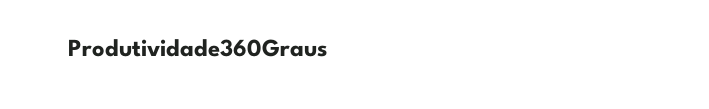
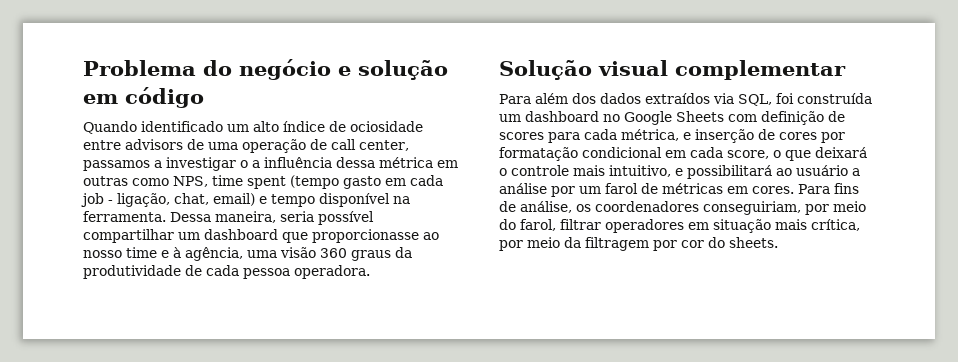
- Produtividade360Graus
+ Problema do negócio e solução em código
+ Quando identificado um alto índice de ociosidade entre advisors de uma operação de call center, passamos a investigar o a influência dessa métrica em outras como NPS, time spent (tempo gasto em cada job - ligação, chat, email) e tempo disponível na ferramenta. Dessa maneira, seria possível compartilhar um dashboard que proporcionasse ao nosso time e à agência, uma visão 360 graus da produtividade de cada pessoa operadora.
+ Solução visual complementar
+ Para além dos dados extraídos via SQL, foi construída um dashboard no Google Sheets com definição de scores para cada métrica, e inserção de cores por formatação condicional em cada score, o que deixará o controle mais intuitivo, e possibilitará ao usuário a análise por um farol de métricas em cores. Para fins de análise, os coordenadores conseguiriam, por meio do farol, filtrar operadores em situação mais crítica, por meio da filtragem por cor do sheets.

